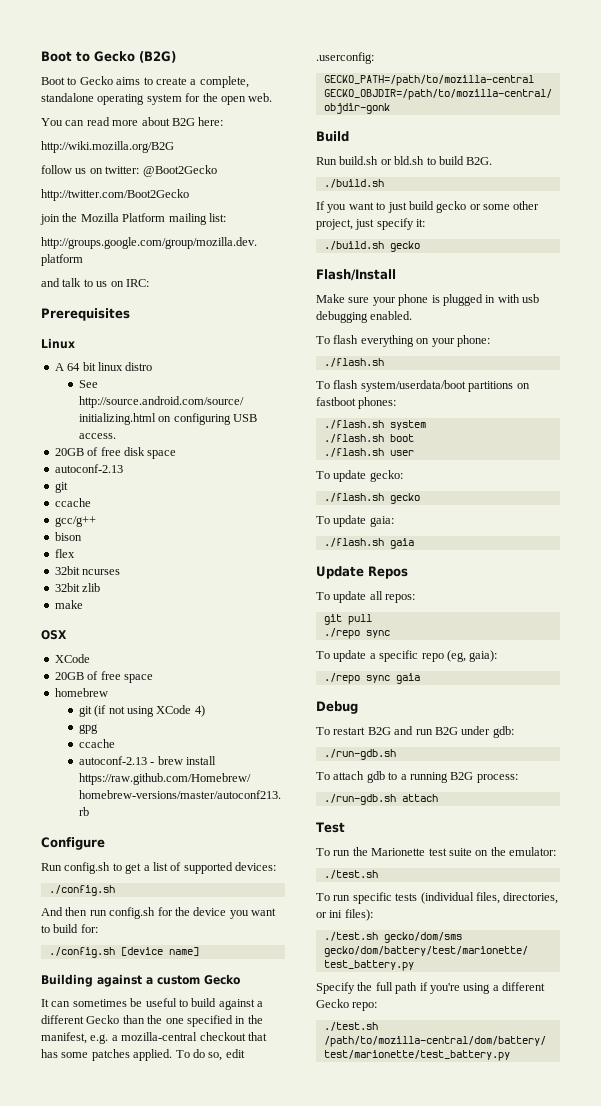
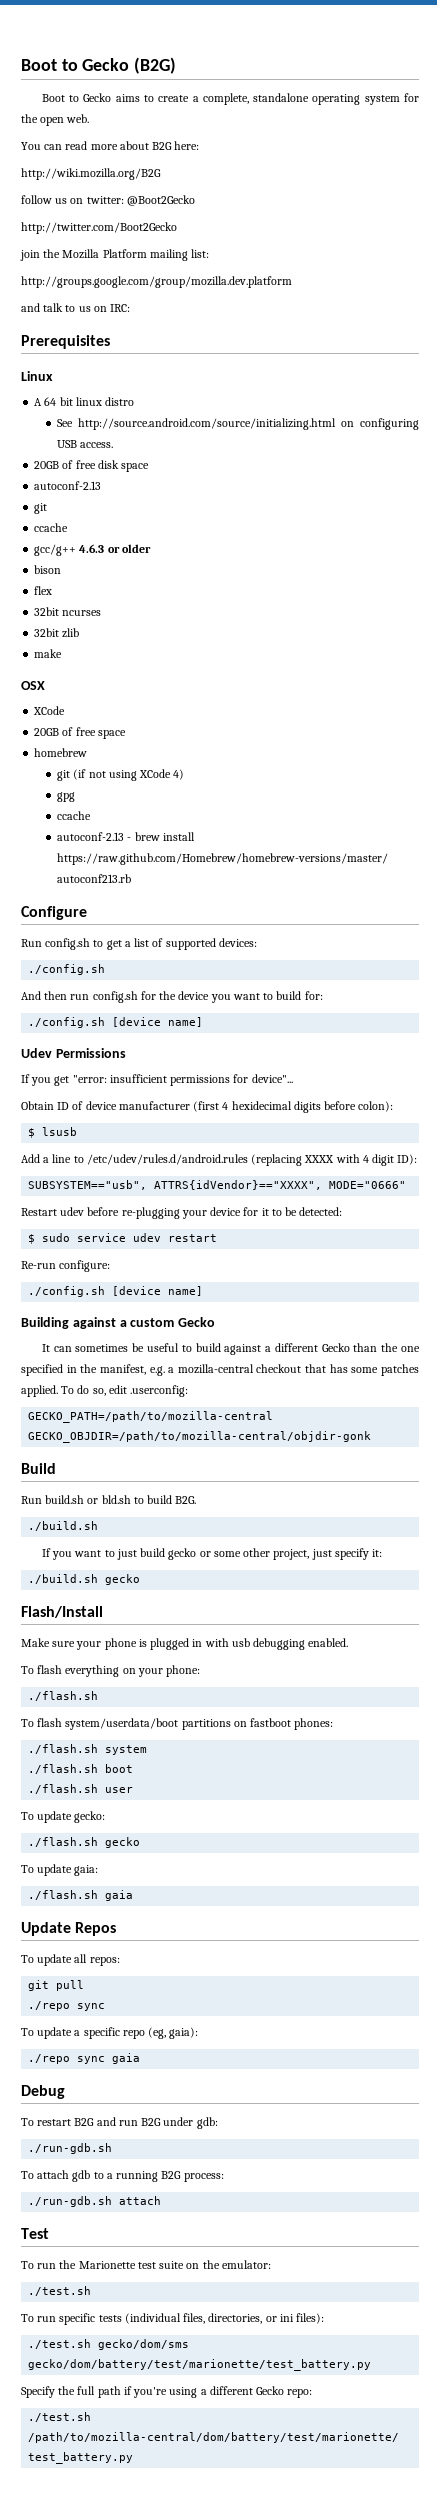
- gcc/g++
+ gcc/g++ 4.6.3 or older
+ Udev Permissions
+ If you get "error: insufficient permissions for device"...
+ Obtain ID of device manufacturer (first 4 hexidecimal digits before colon):
+ $ lsusb
+ Add a line to /etc/udev/rules.d/android.rules (replacing XXXX with 4 digit ID):
+ SUBSYSTEM=="usb", ATTRS{idVendor}=="XXXX", MODE="0666"
+ Restart udev before re-plugging your device for it to be detected:
+ $ sudo service udev restart
+ Re-run configure:
+ ./config.sh [device name]

